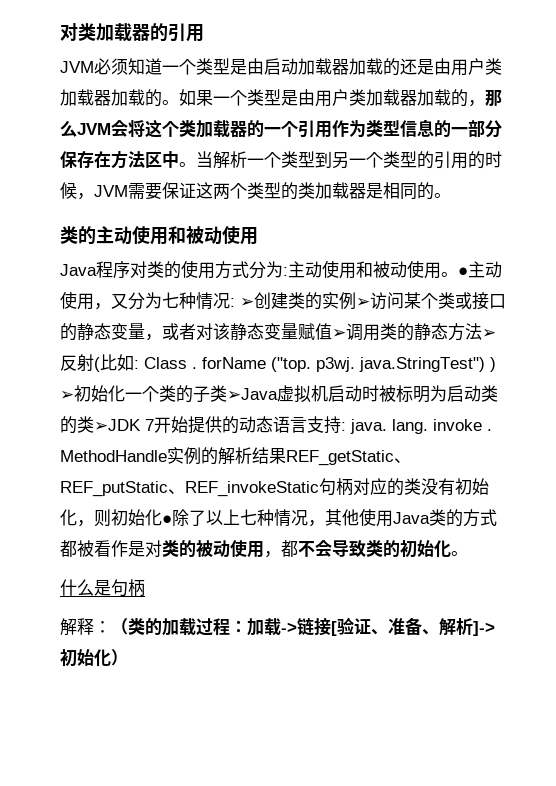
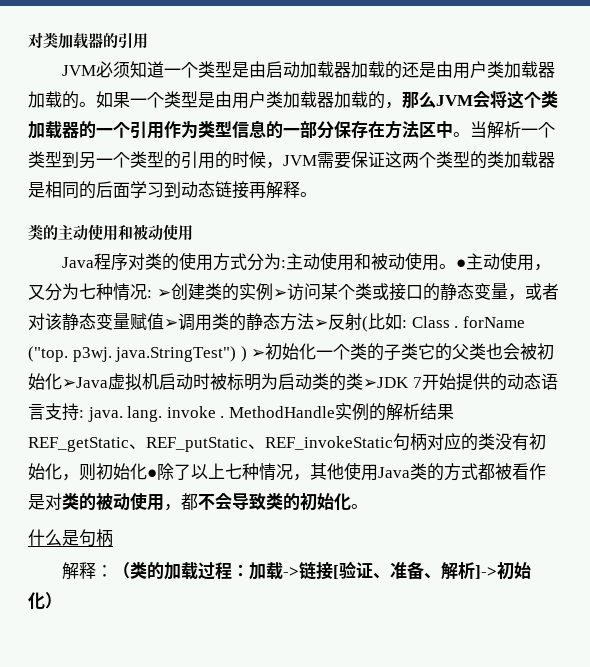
- 当解析一个类型到另一个类型的引用的时候，JVM需要保证这两个类型的类加载器是相同的。
+ 当解析一个类型到另一个类型的引用的时候，JVM需要保证这两个类型的类加载器是相同的后面学习到动态链接再解释。
- Class . forName ("top. p3wj. java.StringTest") ) ➢初始化一个类的子类➢Java虚拟机启动时被标明为启动类的类➢JDK 7开始提供的动态语言支持:
+ Class . forName ("top. p3wj. java.StringTest") ) ➢初始化一个类的子类它的父类也会被初始化➢Java虚拟机启动时被标明为启动类的类➢JDK 7开始提供的动态语言支持:

